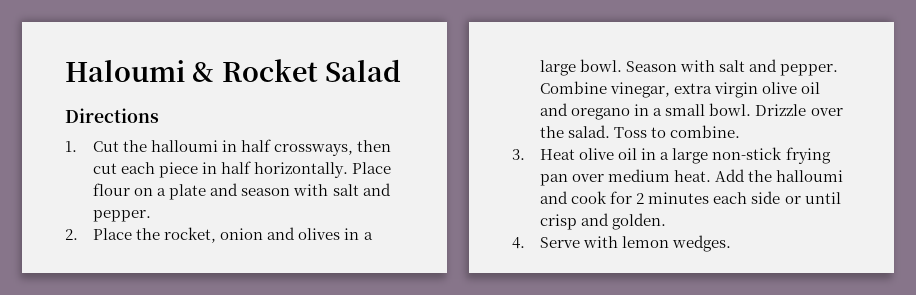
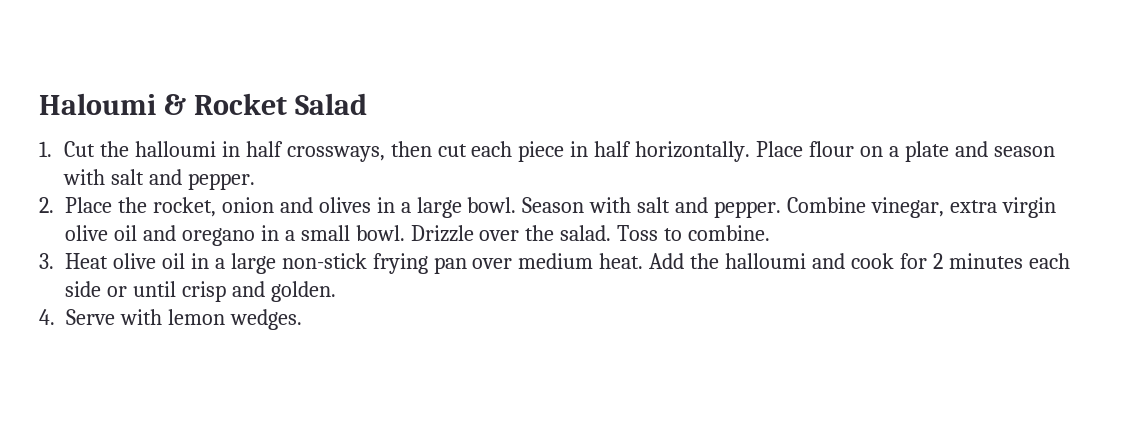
- Directions

